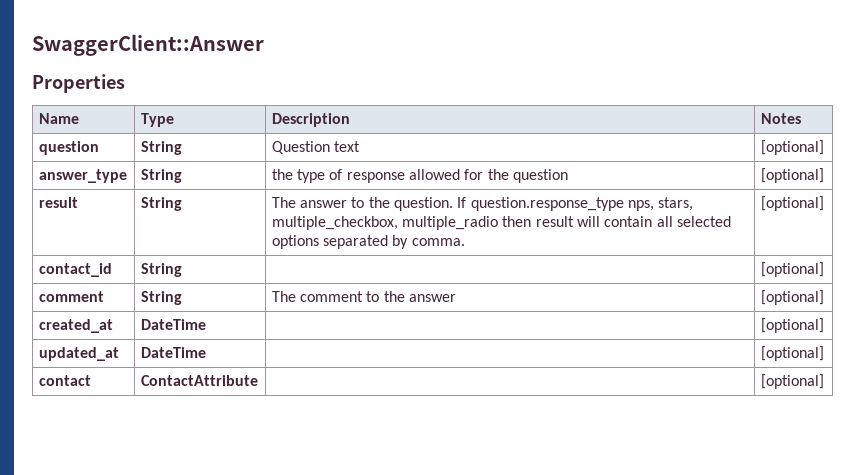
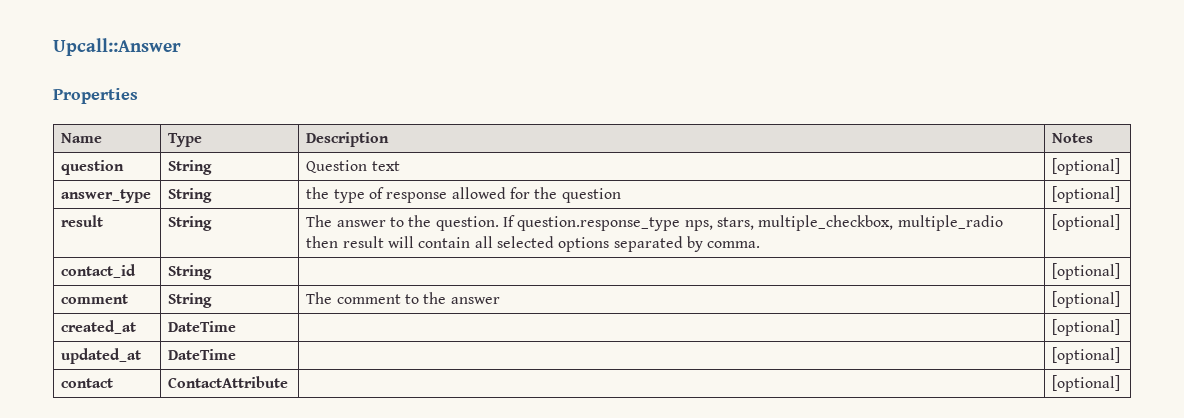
- SwaggerClient::Answer
+ Upcall::Answer

